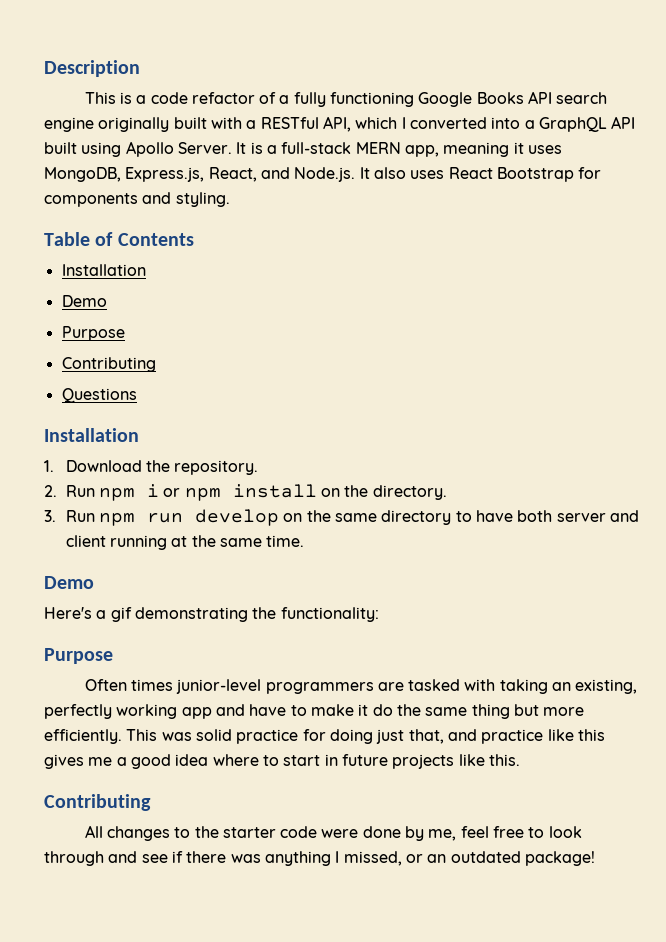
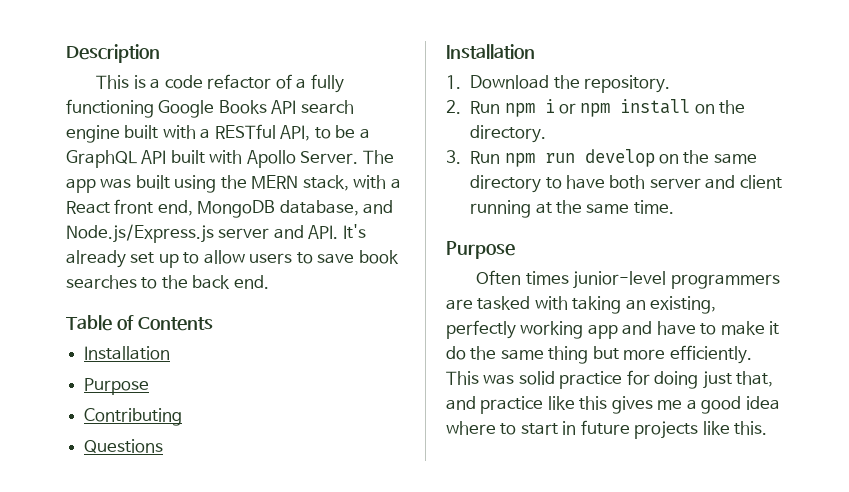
- This is a code refactor of a fully functioning Google Books API search engine originally built with a RESTful API, which I converted into a GraphQL API built using Apollo Server.
+ This is a code refactor of a fully functioning Google Books API search engine built with a RESTful API, to be a GraphQL API built with Apollo Server.
- It is a full-stack MERN app, meaning it uses MongoDB, Express.js, React, and Node.js. It also uses React Bootstrap for components and styling.
+ The app was built using the MERN stack, with a React front end, MongoDB database, and Node.js/Express.js server and API. It's already set up to allow users to save book searches to the back end.
  Table of Contents
  Installation
- Demo
  3. Run npm run develop on the same directory to have both server and client running at the same time.
- Demo
- Here's a gif demonstrating the functionality:
  This was solid practice for doing just that, and practice like this gives me a good idea where to start in future projects like this.
- Contributing
- All changes to the starter code were done by me, feel free to look through and see if there was anything I missed, or an outdated package!

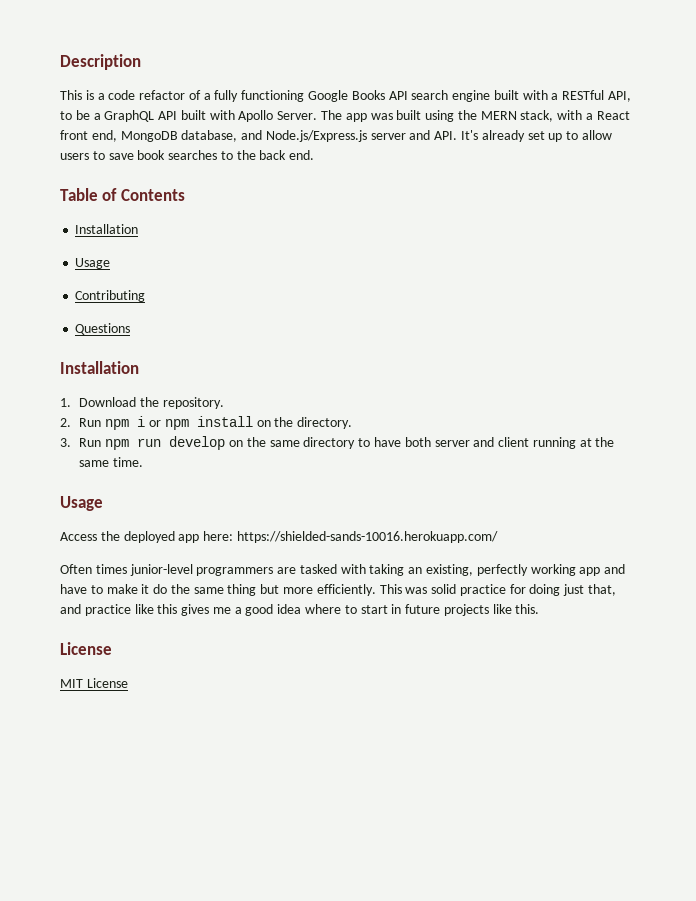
  Table of Contents
  Installation
- Purpose
+ Usage
  3. Run npm run develop on the same directory to have both server and client running at the same time.
- Purpose
+ Usage
+ Access the deployed app here: https://shielded-sands-10016.herokuapp.com/
  This was solid practice for doing just that, and practice like this gives me a good idea where to start in future projects like this.
+ License
+ MIT License

